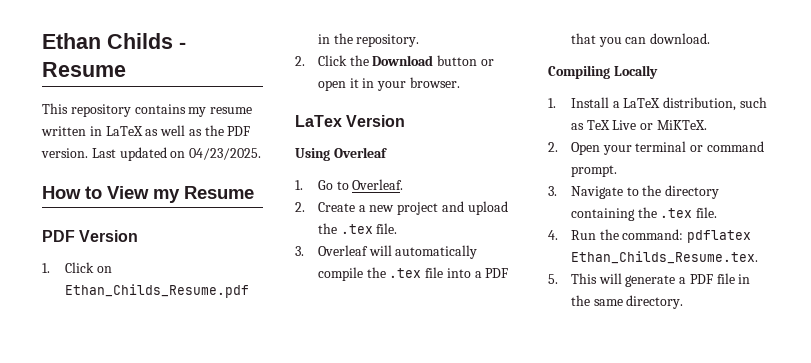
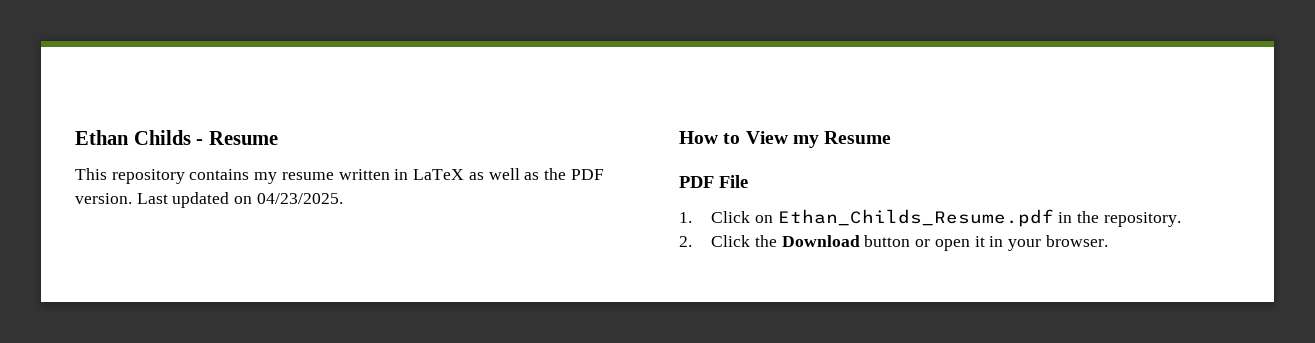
- PDF Version
+ PDF File
- LaTex Version
- Using Overleaf
- 1. Go to Overleaf.
- 2. Create a new project and upload the .tex file.
- 3. Overleaf will automatically compile the .tex file into a PDF that you can download.
- Compiling Locally
- 1. Install a LaTeX distribution, such as TeX Live or MiKTeX.
- 2. Open your terminal or command prompt.
- 3. Navigate to the directory containing the .tex file.
- 4. Run the command: pdflatex Ethan_Childs_Resume.tex.
- 5. This will generate a PDF file in the same directory.

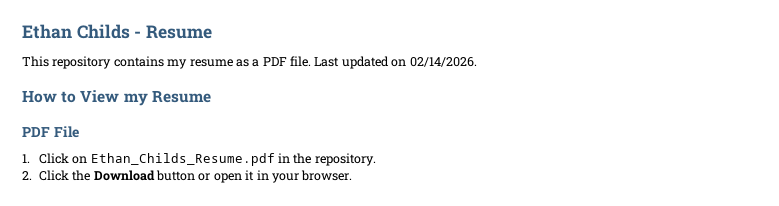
- This repository contains my resume written in LaTeX as well as the PDF version.
+ This repository contains my resume as a PDF file.
- Last updated on 04/23/2025.
+ Last updated on 02/14/2026.

